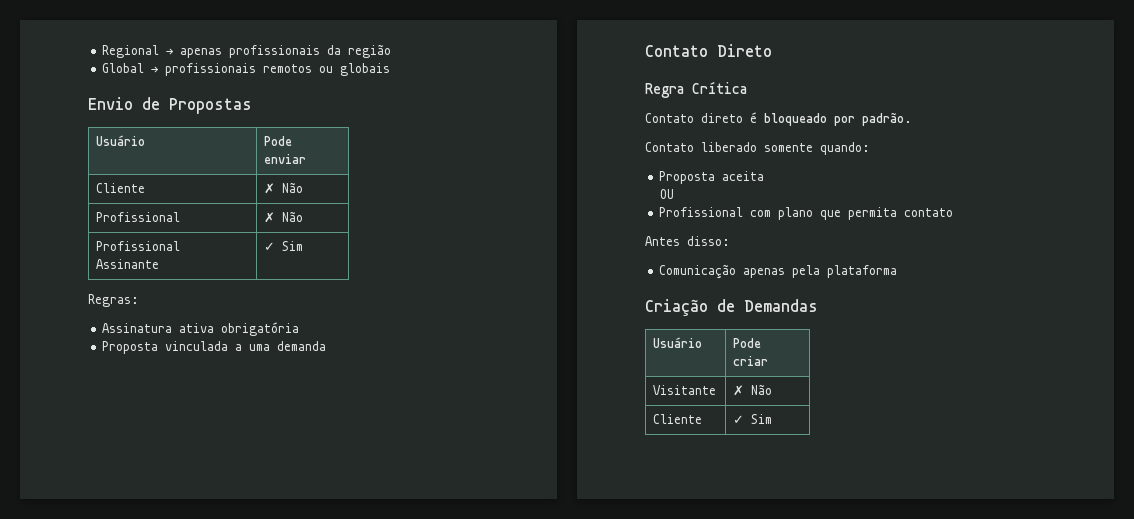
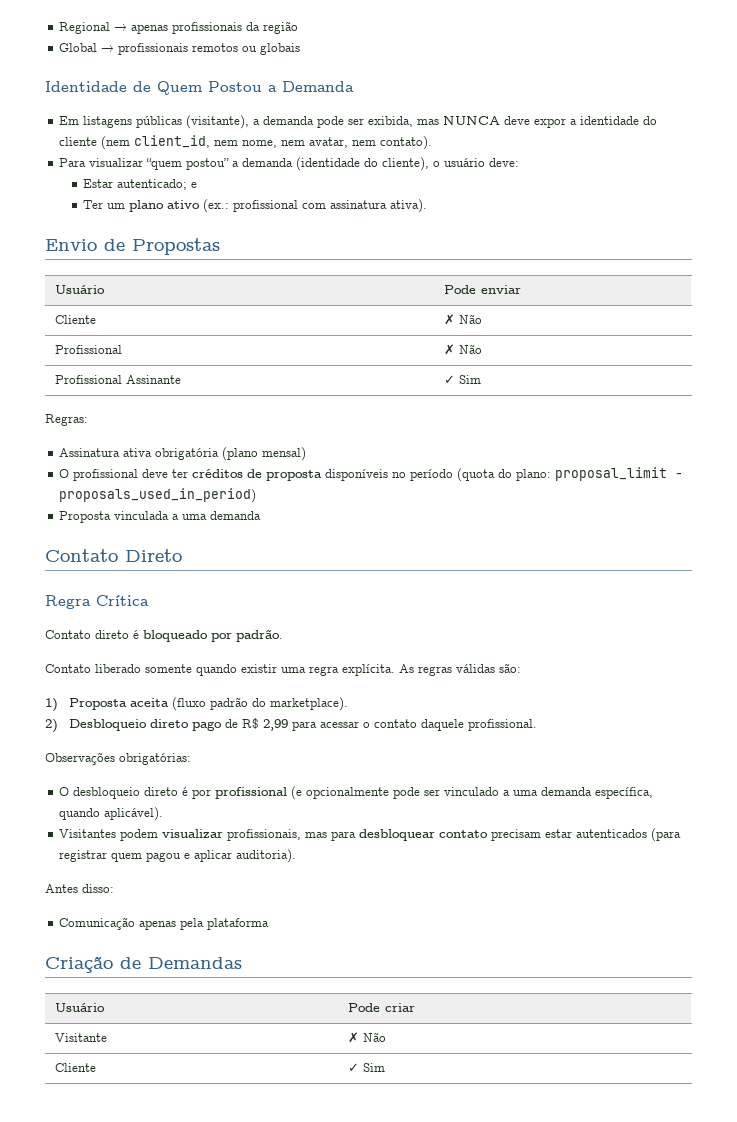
+ Identidade de Quem Postou a Demanda
+ Em listagens públicas (visitante), a demanda pode ser exibida, mas NUNCA deve expor a identidade do cliente (nem client_id, nem nome, nem avatar, nem contato).
+ Para visualizar “quem postou” a demanda (identidade do cliente), o usuário deve:
+ Estar autenticado; e
+ Ter um plano ativo (ex.: profissional com assinatura ativa).
- Assinatura ativa obrigatória
+ Assinatura ativa obrigatória (plano mensal)
+ O profissional deve ter créditos de proposta disponíveis no período (quota do plano: proposal_limit - proposals_used_in_period)
- Contato liberado somente quando:
- Proposta aceita
- OU
- Profissional com plano que permita contato
+ Contato liberado somente quando existir uma regra explícita. As regras válidas são:
+ 1) Proposta aceita (fluxo padrão do marketplace).
+ 2) Desbloqueio direto pago de R$ 2,99 para acessar o contato daquele profissional.
+ Observações obrigatórias:
+ O desbloqueio direto é por profissional (e opcionalmente pode ser vinculado a uma demanda específica, quando aplicável).
+ Visitantes podem visualizar profissionais, mas para desbloquear contato precisam estar autenticados (para registrar quem pagou e aplicar auditoria).

